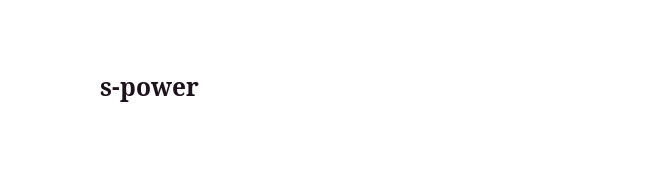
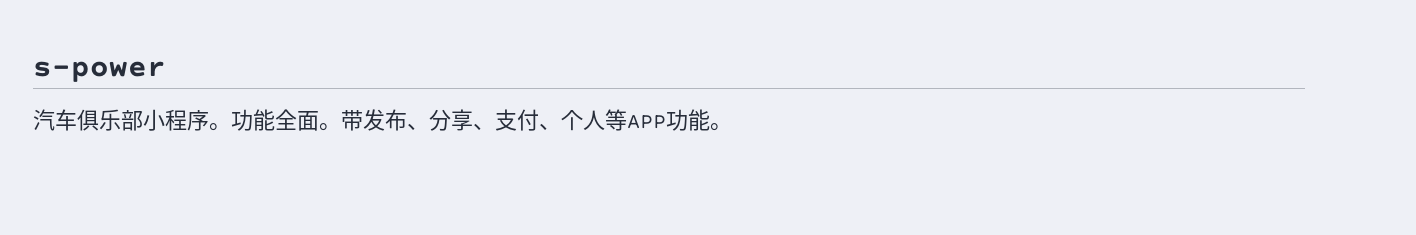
+ 汽车俱乐部小程序。功能全面。带发布、分享、支付、个人等APP功能。

